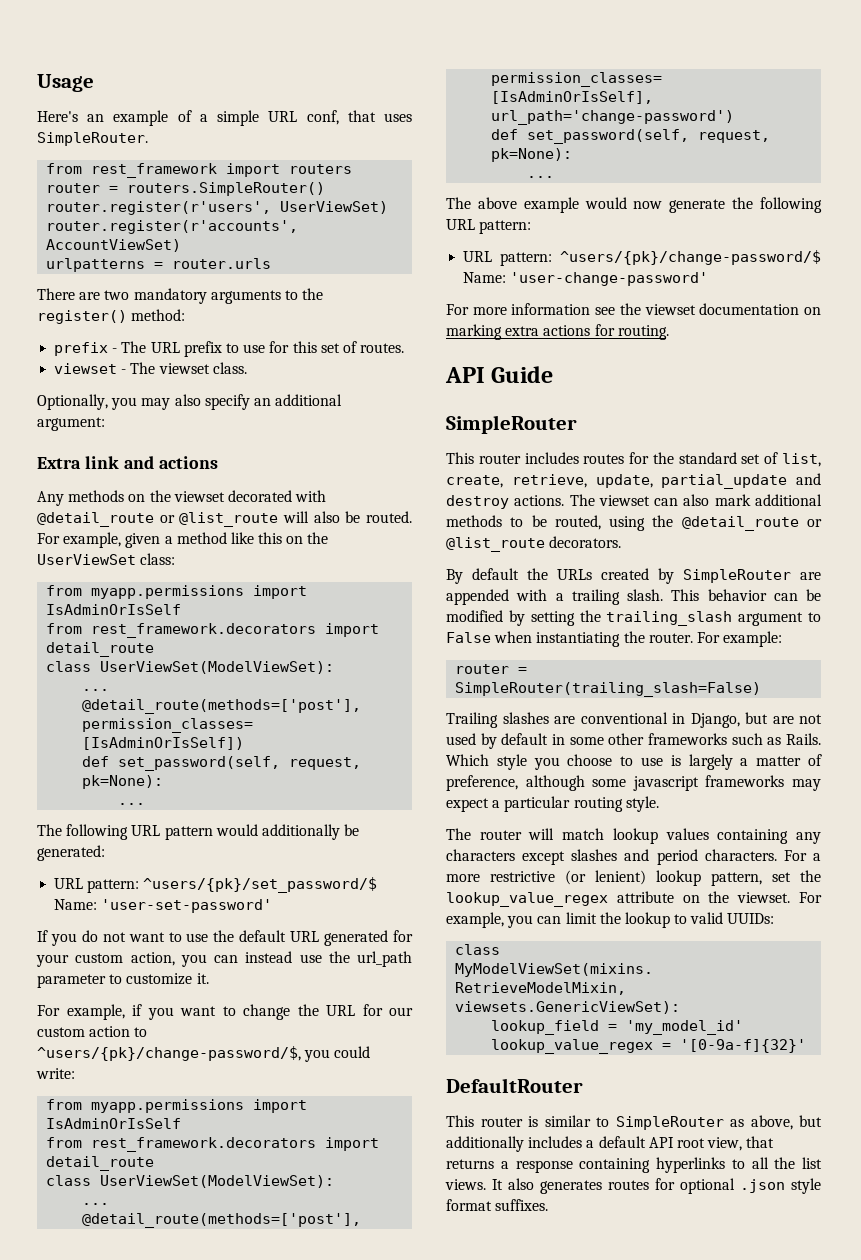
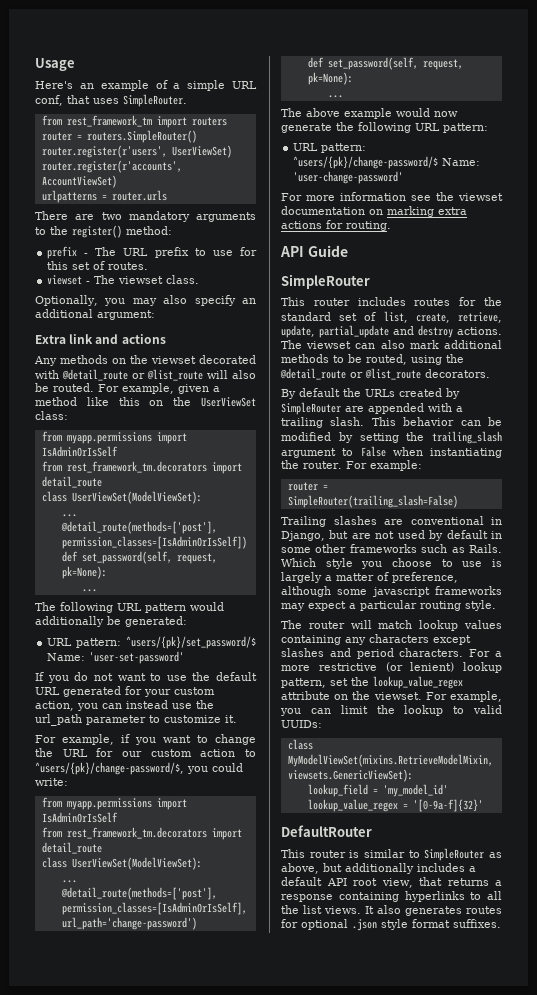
- from rest_framework import routers
+ from rest_framework_tm import routers
  For example, given a method like this on the UserViewSet class:
  from myapp.permissions import IsAdminOrIsSelf
- from rest_framework.decorators import detail_route
+ from rest_framework_tm.decorators import detail_route
  For example, if you want to change the URL for our custom action to ^users/{pk}/change-password/$, you could write:
  from myapp.permissions import IsAdminOrIsSelf
- from rest_framework.decorators import detail_route
+ from rest_framework_tm.decorators import detail_route

